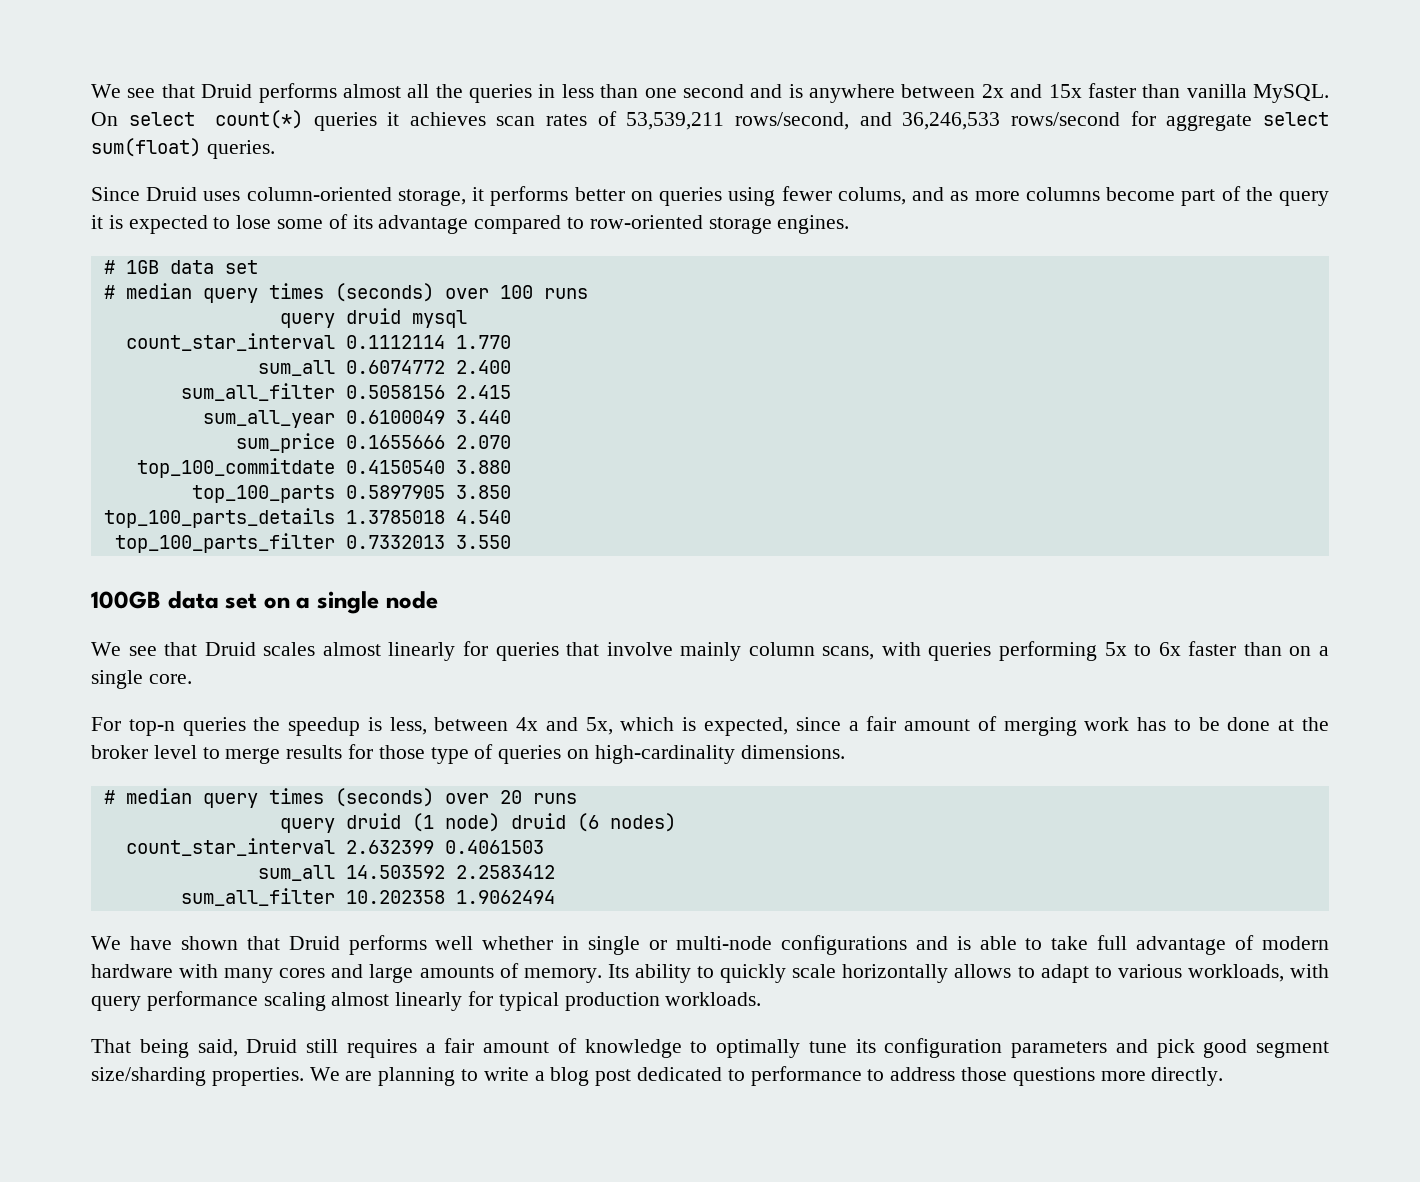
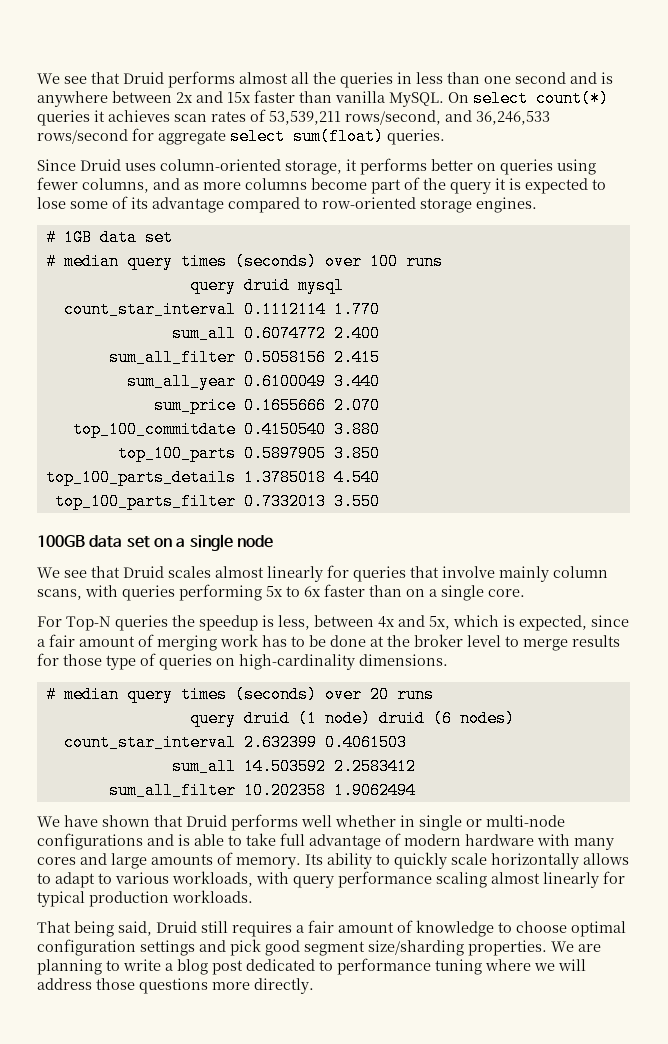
- Since Druid uses column-oriented storage, it performs better on queries using fewer colums, and as more columns become part of the query it is expected to lose some of its advantage compared to row-oriented storage engines.
+ Since Druid uses column-oriented storage, it performs better on queries using fewer columns, and as more columns become part of the query it is expected to lose some of its advantage compared to row-oriented storage engines.
- For top-n queries the speedup is less, between 4x and 5x, which is expected, since a fair amount of merging work has to be done at the broker level to merge results for those type of queries on high-cardinality dimensions.
+ For Top-N queries the speedup is less, between 4x and 5x, which is expected, since a fair amount of merging work has to be done at the broker level to merge results for those type of queries on high-cardinality dimensions.
- That being said, Druid still requires a fair amount of knowledge to optimally tune its configuration parameters and pick good segment size/sharding properties.
+ That being said, Druid still requires a fair amount of knowledge to choose optimal configuration settings and pick good segment size/sharding properties.
- We are planning to write a blog post dedicated to performance to address those questions more directly.
+ We are planning to write a blog post dedicated to performance tuning where we will address those questions more directly.

